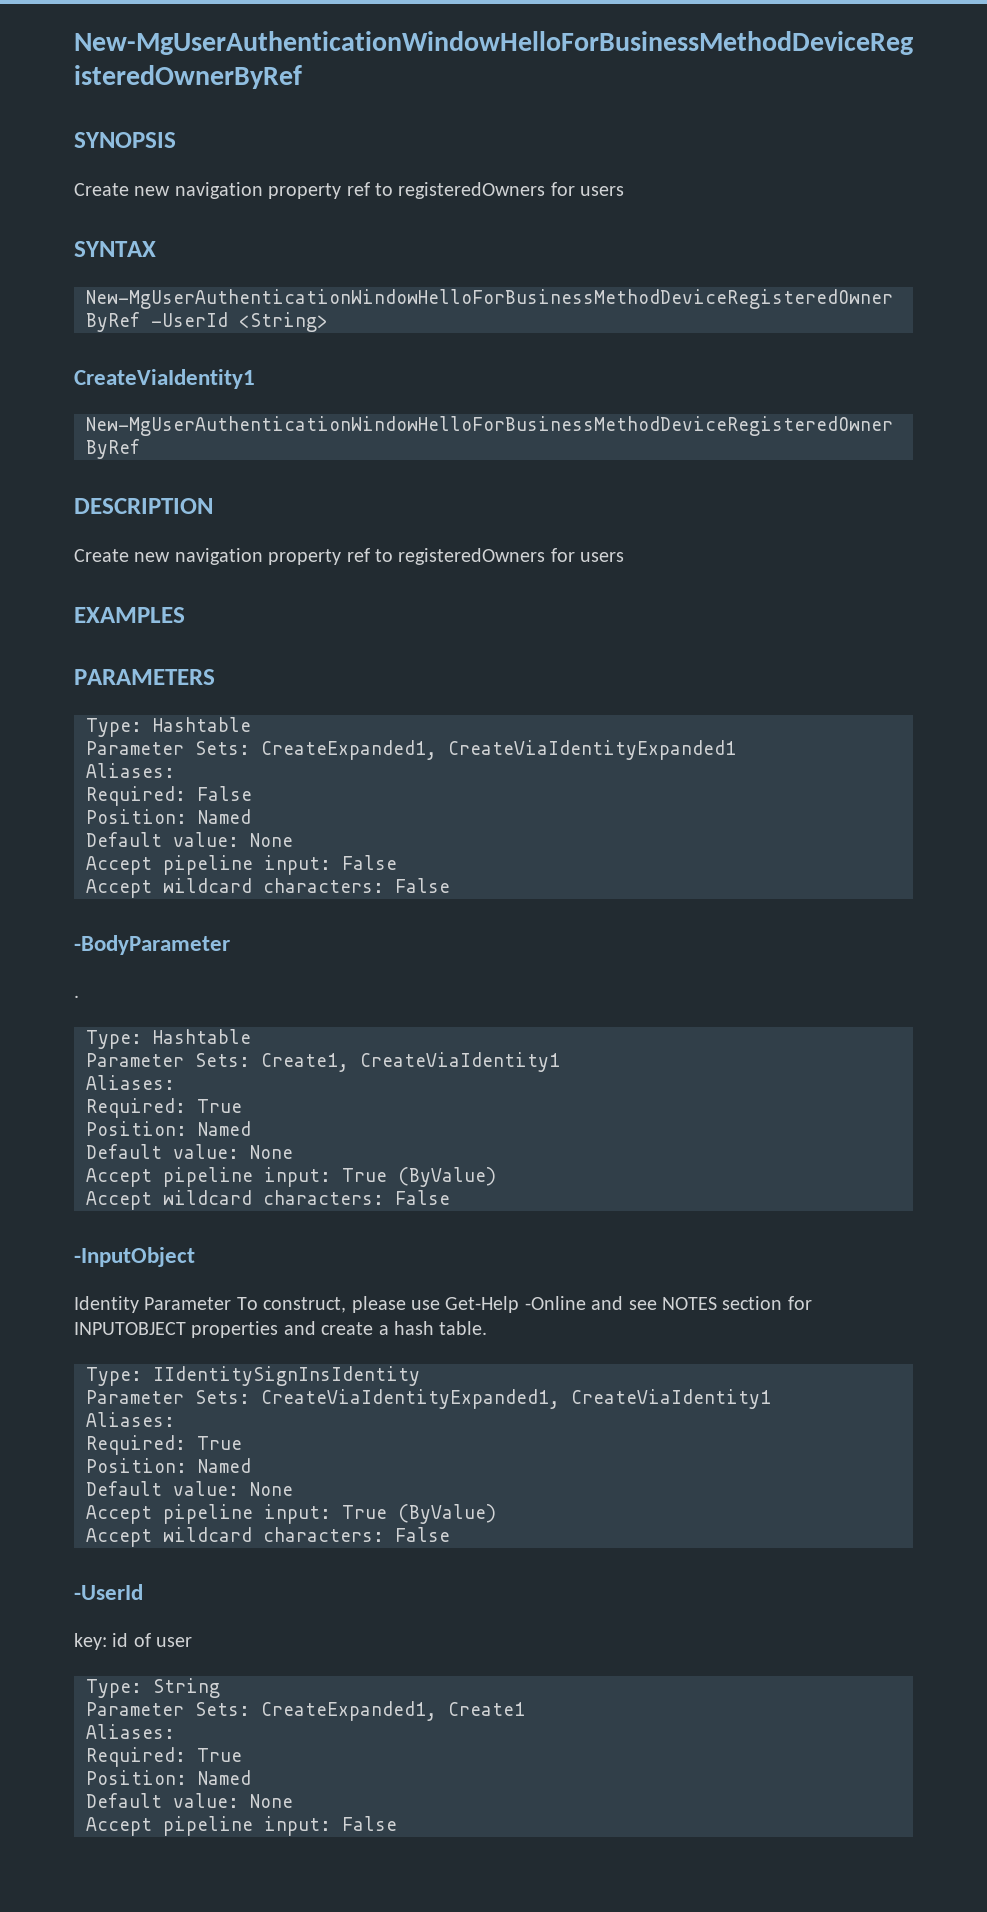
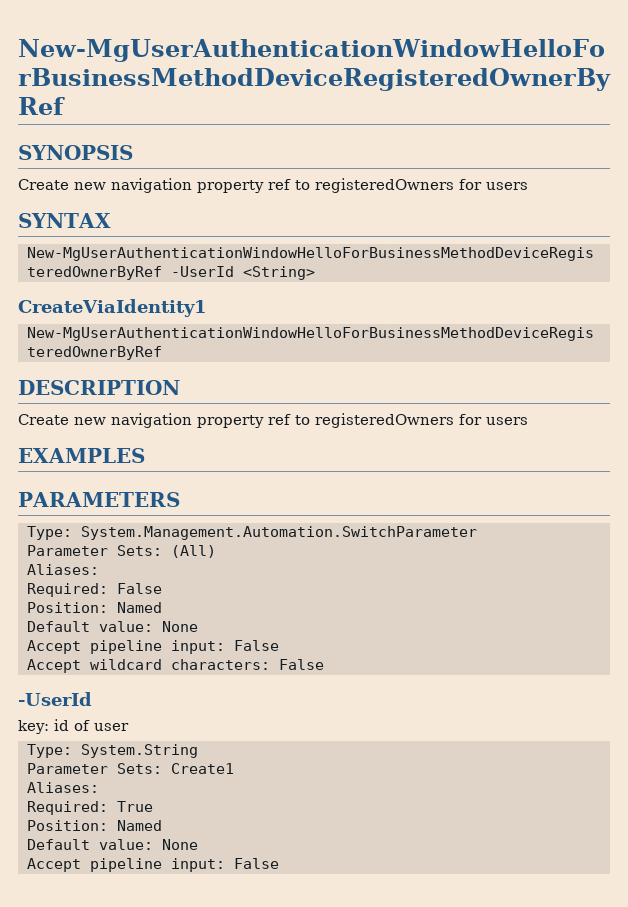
  PARAMETERS
- Type: Hashtable
- Parameter Sets: CreateExpanded1, CreateViaIdentityExpanded1
+ Type: System.Management.Automation.SwitchParameter
+ Parameter Sets: (All)
- -BodyParameter
- .
- Type: Hashtable
- Parameter Sets: Create1, CreateViaIdentity1
- Aliases:
- Required: True
- Position: Named
- Default value: None
- Accept pipeline input: True (ByValue)
- Accept wildcard characters: False
- -InputObject
- Identity Parameter To construct, please use Get-Help -Online and see NOTES section for INPUTOBJECT properties and create a hash table.
- Type: IIdentitySignInsIdentity
- Parameter Sets: CreateViaIdentityExpanded1, CreateViaIdentity1
- Aliases:
- Required: True
- Position: Named
- Default value: None
- Accept pipeline input: True (ByValue)
- Accept wildcard characters: False
- Type: String
- Parameter Sets: CreateExpanded1, Create1
+ Type: System.String
+ Parameter Sets: Create1

